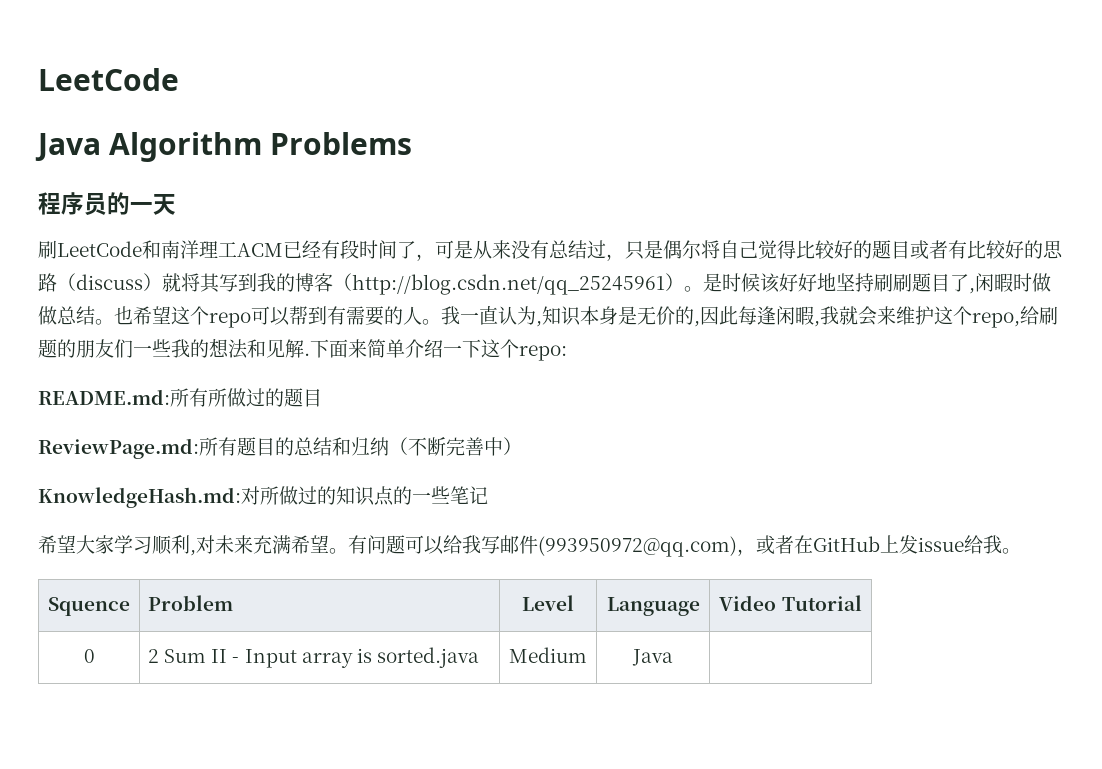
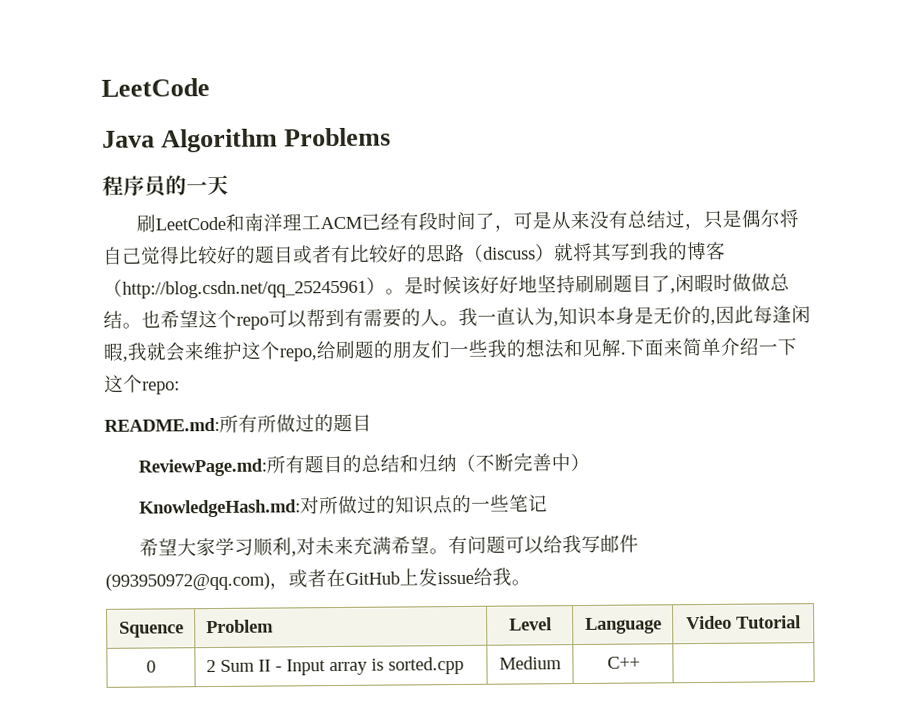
- 0 | 2 Sum II - Input array is sorted.java | Medium | Java |
+ 0 | 2 Sum II - Input array is sorted.cpp | Medium | C++ |

